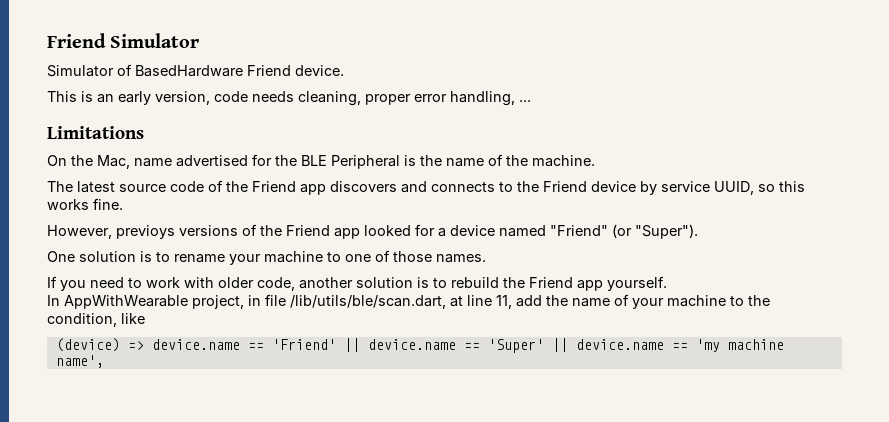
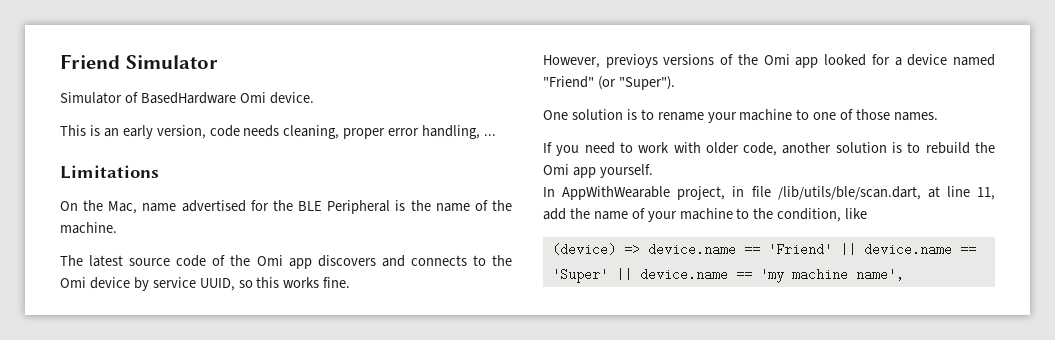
- Simulator of BasedHardware Friend device.
+ Simulator of BasedHardware Omi device.
- The latest source code of the Friend app discovers and connects to the Friend device by service UUID, so this works fine.
+ The latest source code of the Omi app discovers and connects to the Omi device by service UUID, so this works fine.
- However, previoys versions of the Friend app looked for a device named "Friend" (or "Super").
+ However, previoys versions of the Omi app looked for a device named "Friend" (or "Super").
- If you need to work with older code, another solution is to rebuild the Friend app yourself.
+ If you need to work with older code, another solution is to rebuild the Omi app yourself.

